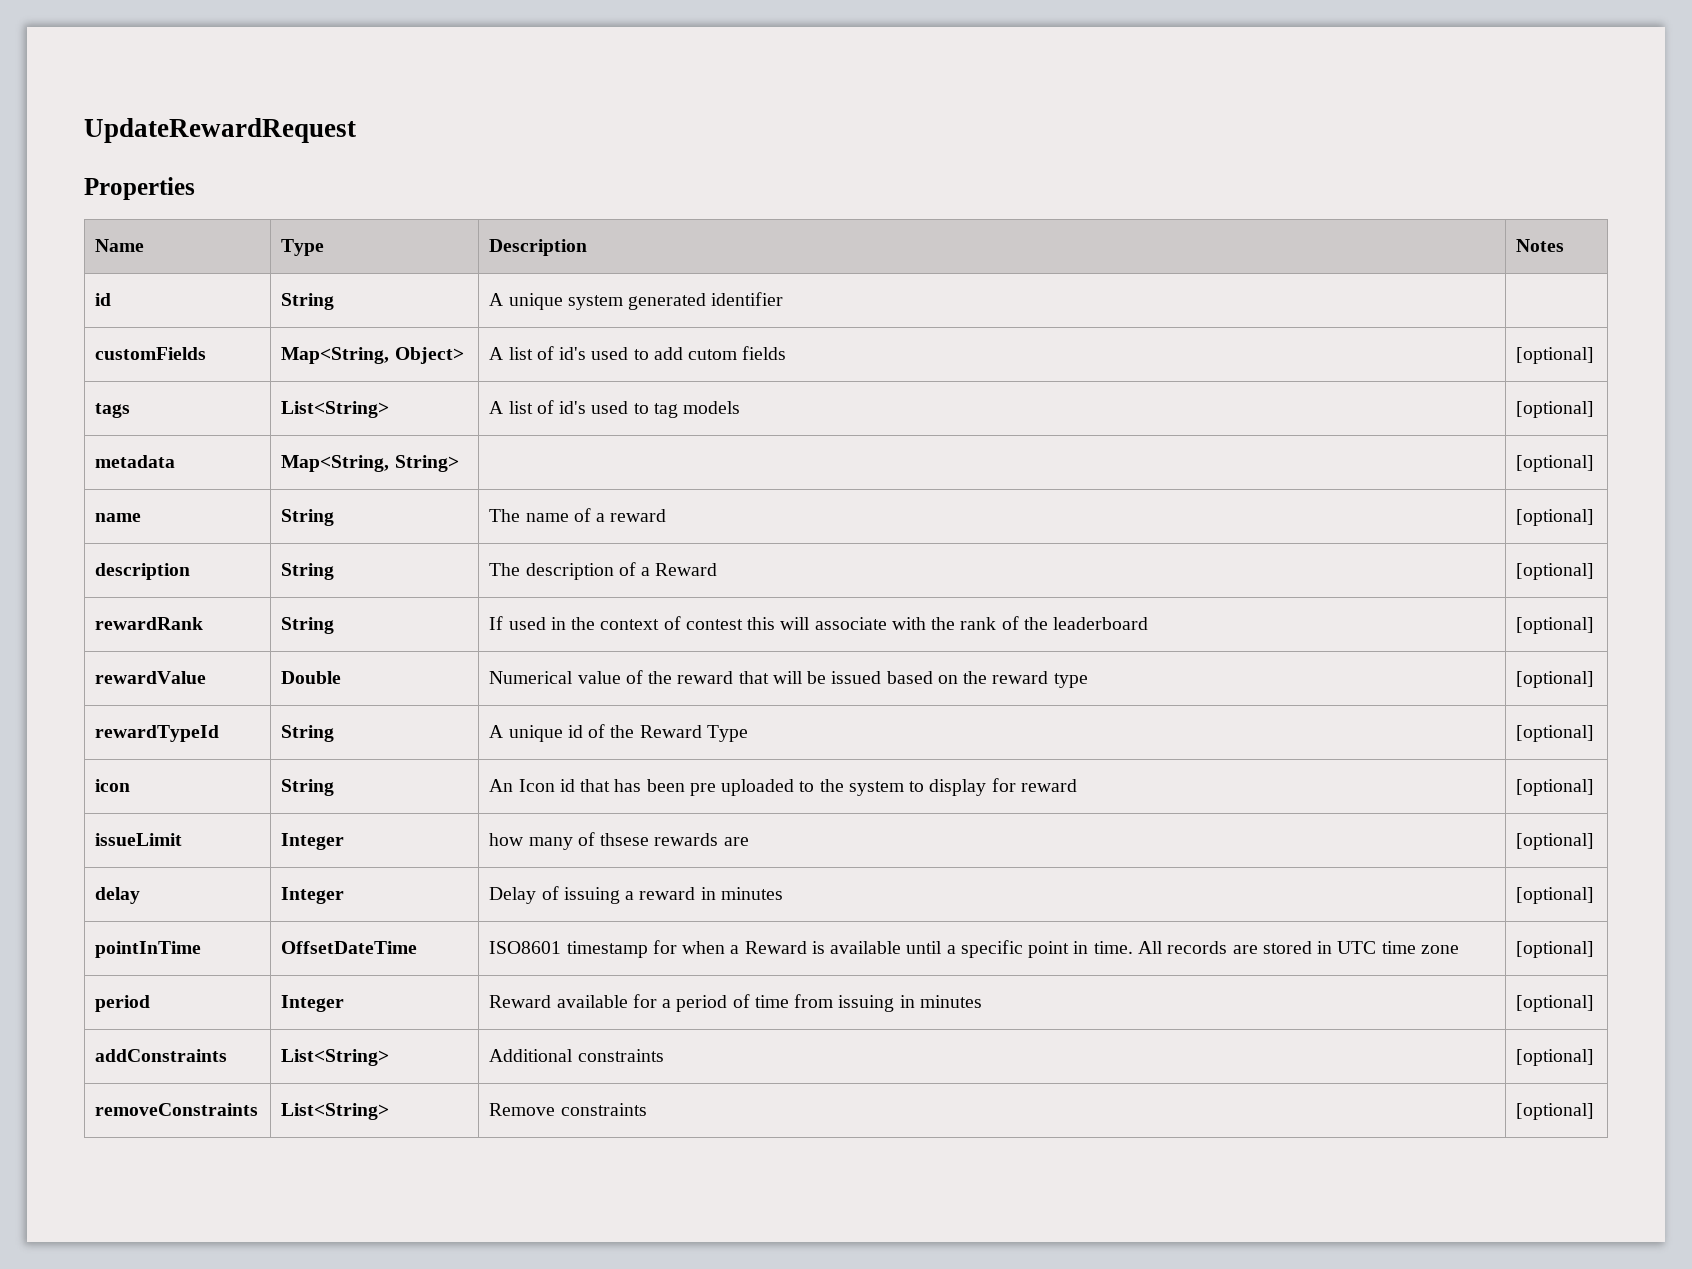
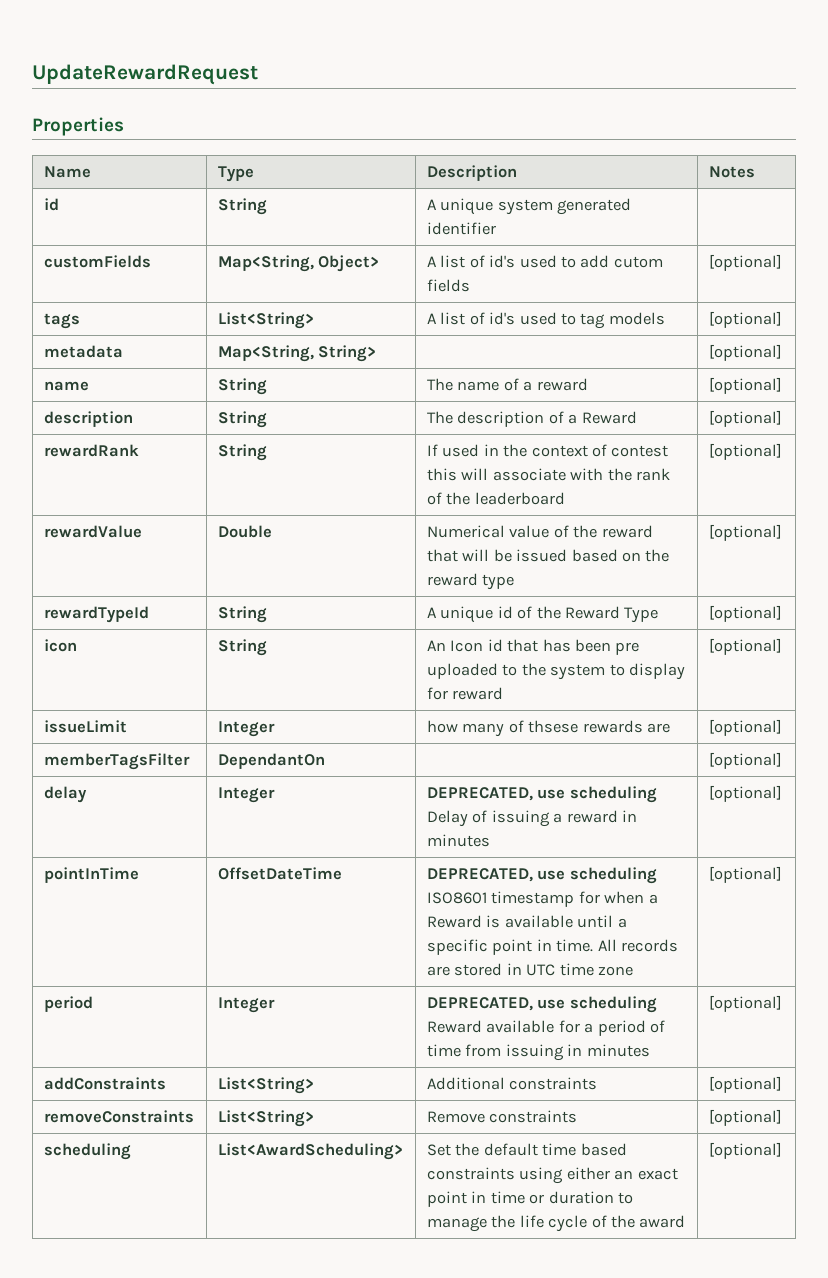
+ memberTagsFilter | DependantOn | | [optional]
- delay | Integer | Delay of issuing a reward in minutes | [optional]
+ delay | Integer | DEPRECATED, use scheduling Delay of issuing a reward in minutes | [optional]
- pointInTime | OffsetDateTime | ISO8601 timestamp for when a Reward is available until a specific point in time. All records are stored in UTC time zone | [optional]
+ pointInTime | OffsetDateTime | DEPRECATED, use scheduling ISO8601 timestamp for when a Reward is available until a specific point in time. All records are stored in UTC time zone | [optional]
- period | Integer | Reward available for a period of time from issuing in minutes | [optional]
+ period | Integer | DEPRECATED, use scheduling Reward available for a period of time from issuing in minutes | [optional]
+ scheduling | List<AwardScheduling> | Set the default time based constraints using either an exact point in time or duration to manage the life cycle of the award | [optional]

